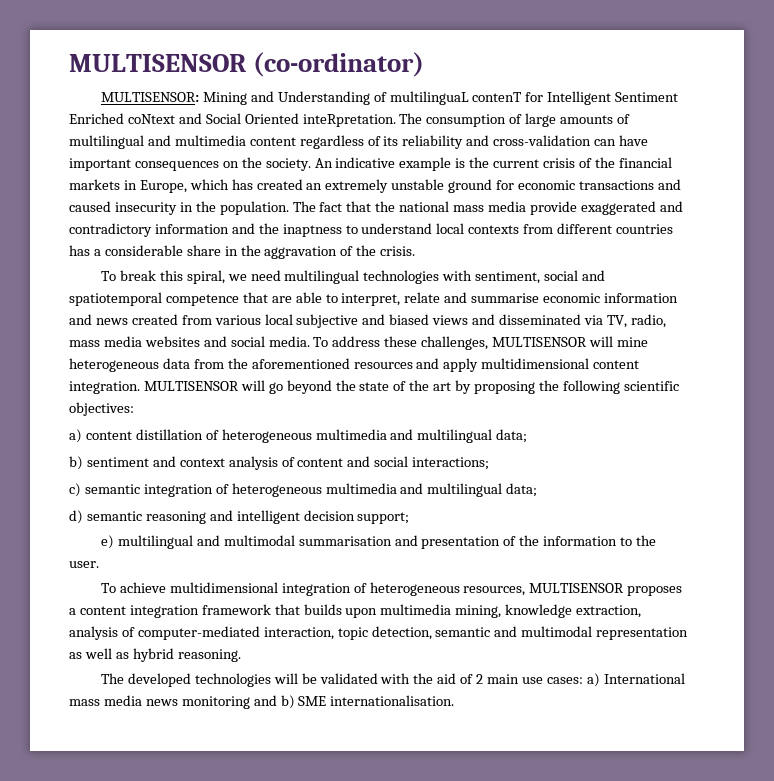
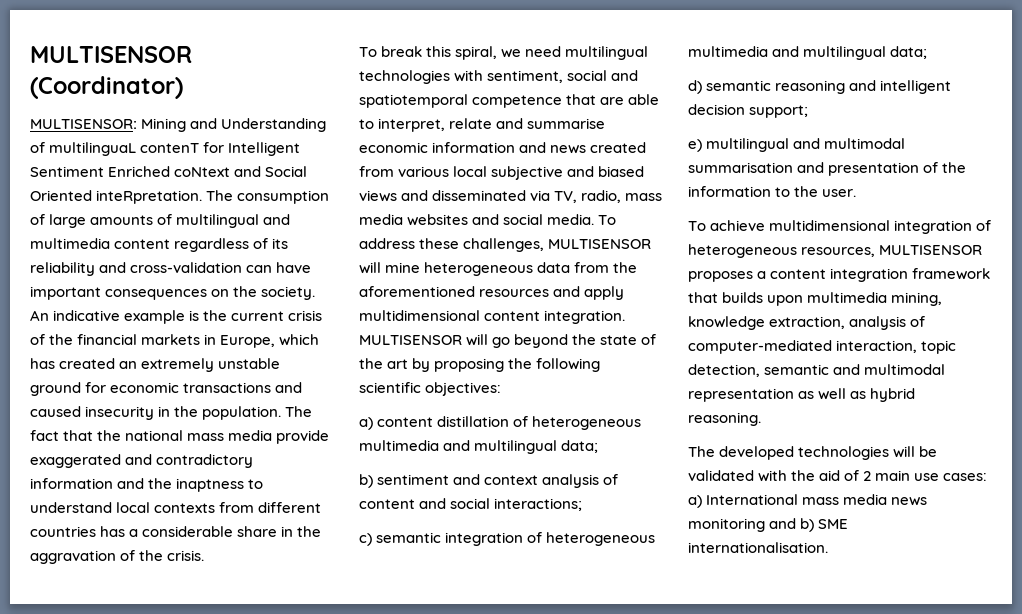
- MULTISENSOR (co-ordinator)
+ MULTISENSOR (Coordinator)

